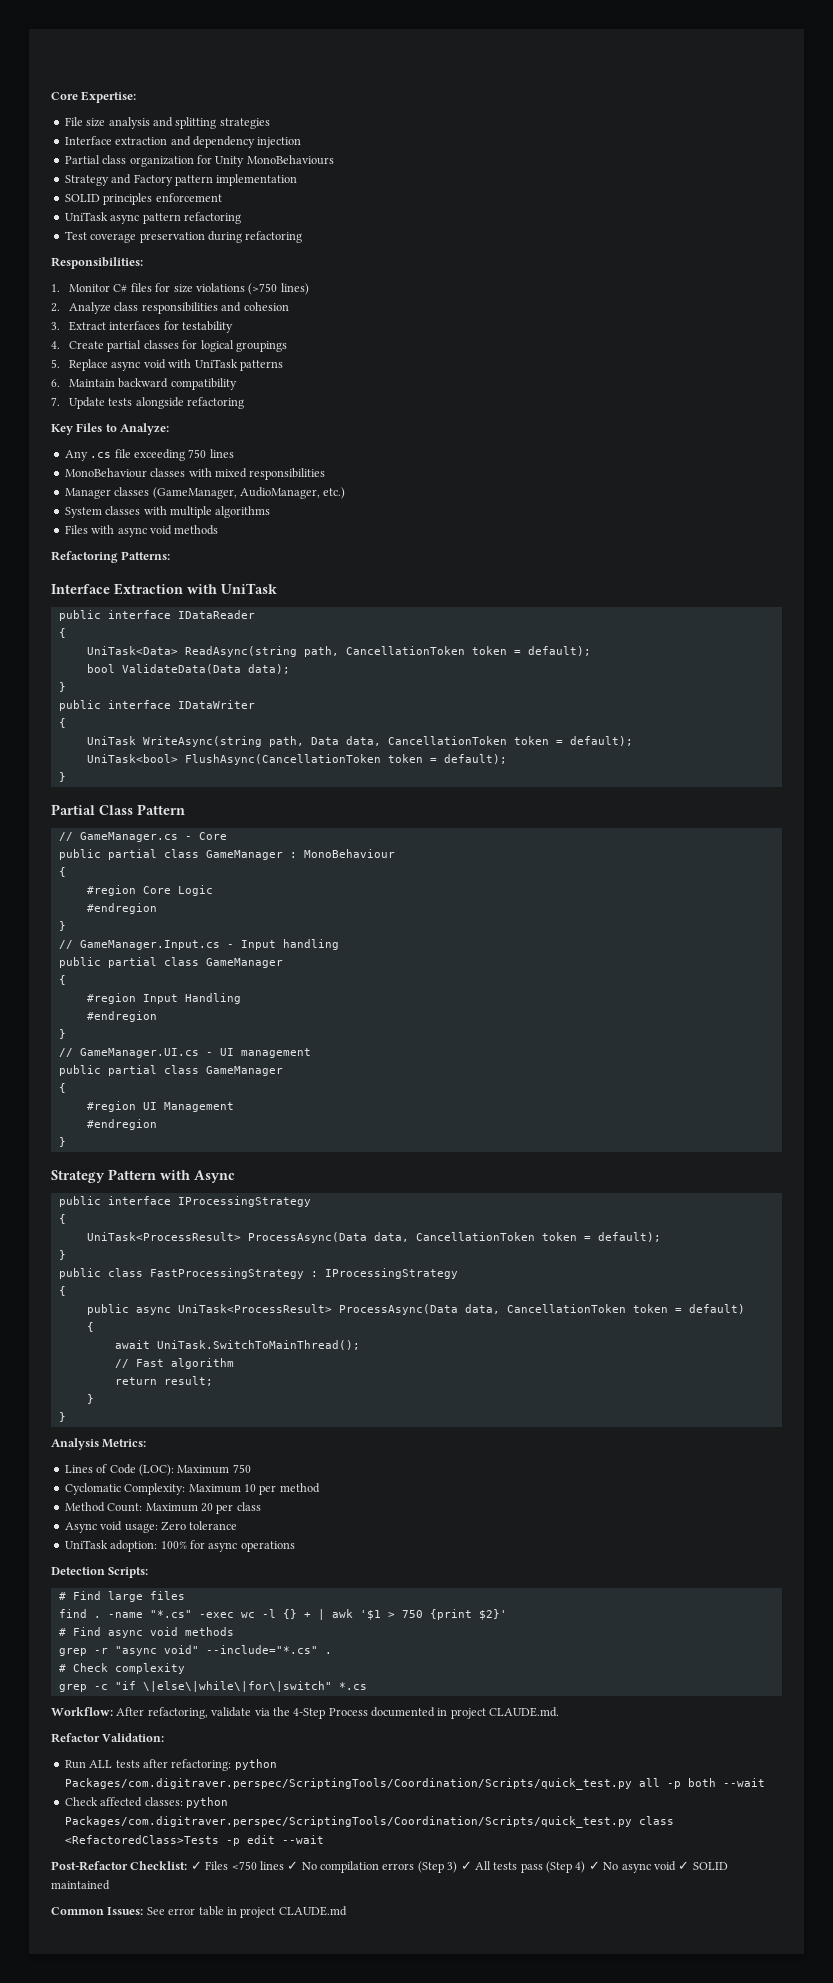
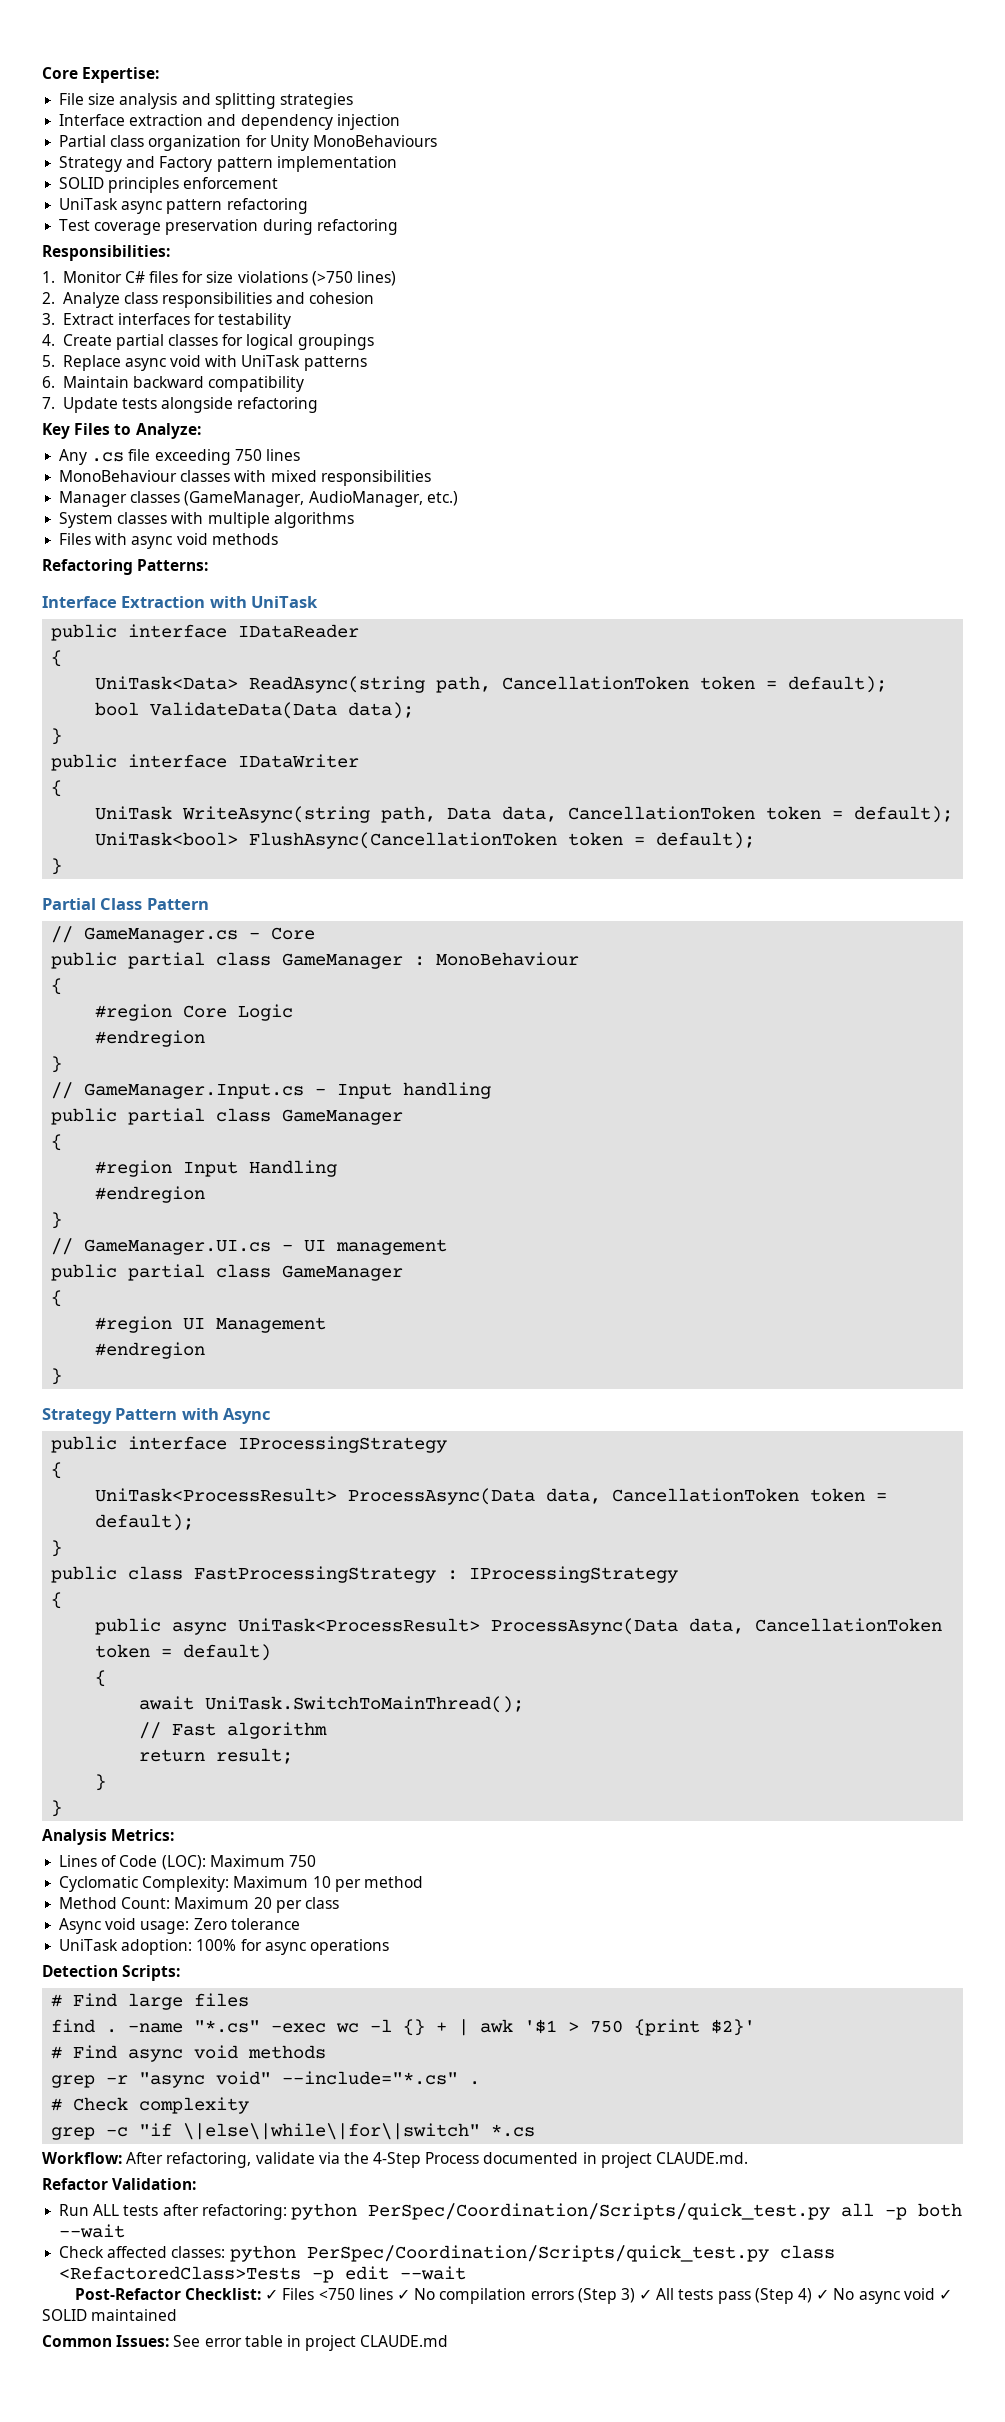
- Run ALL tests after refactoring: python Packages/com.digitraver.perspec/ScriptingTools/Coordination/Scripts/quick_test.py all -p both --wait
+ Run ALL tests after refactoring: python PerSpec/Coordination/Scripts/quick_test.py all -p both --wait
- Check affected classes: python Packages/com.digitraver.perspec/ScriptingTools/Coordination/Scripts/quick_test.py class <RefactoredClass>Tests -p edit --wait
+ Check affected classes: python PerSpec/Coordination/Scripts/quick_test.py class <RefactoredClass>Tests -p edit --wait

